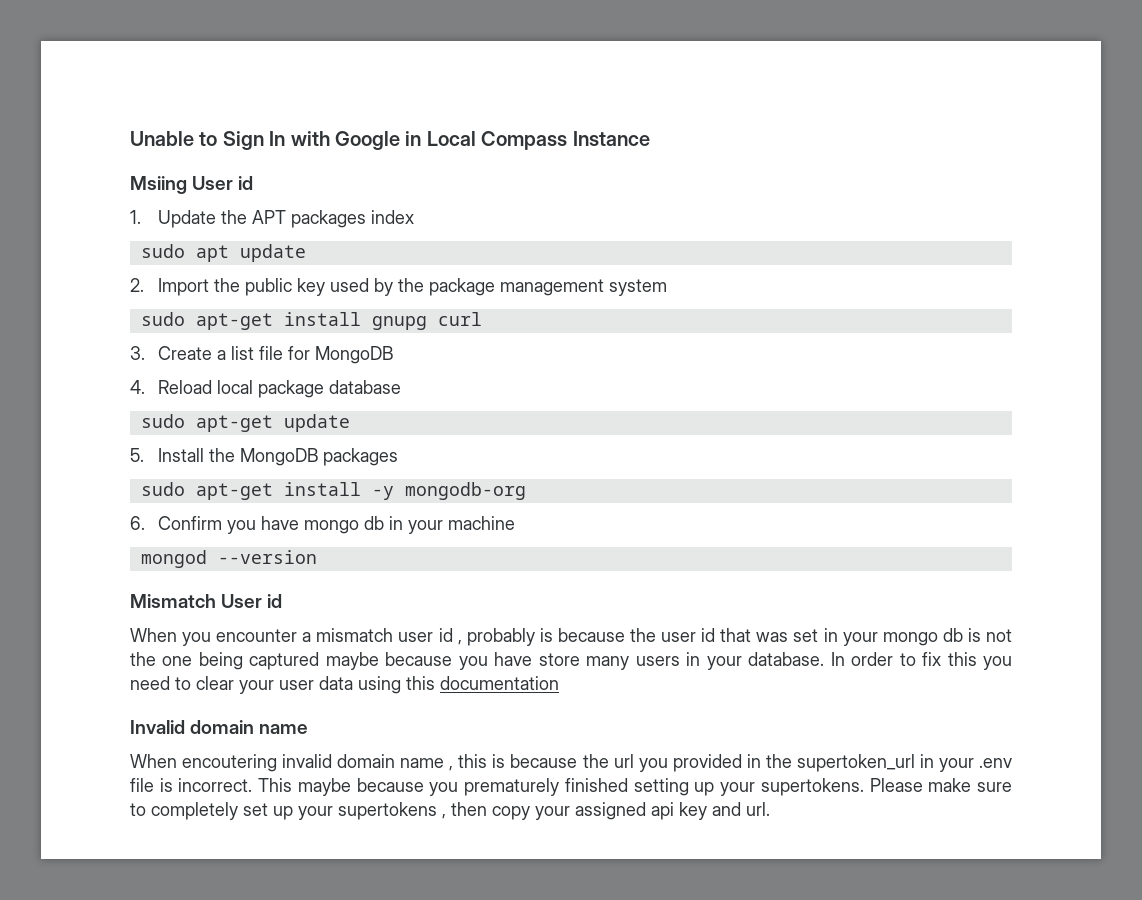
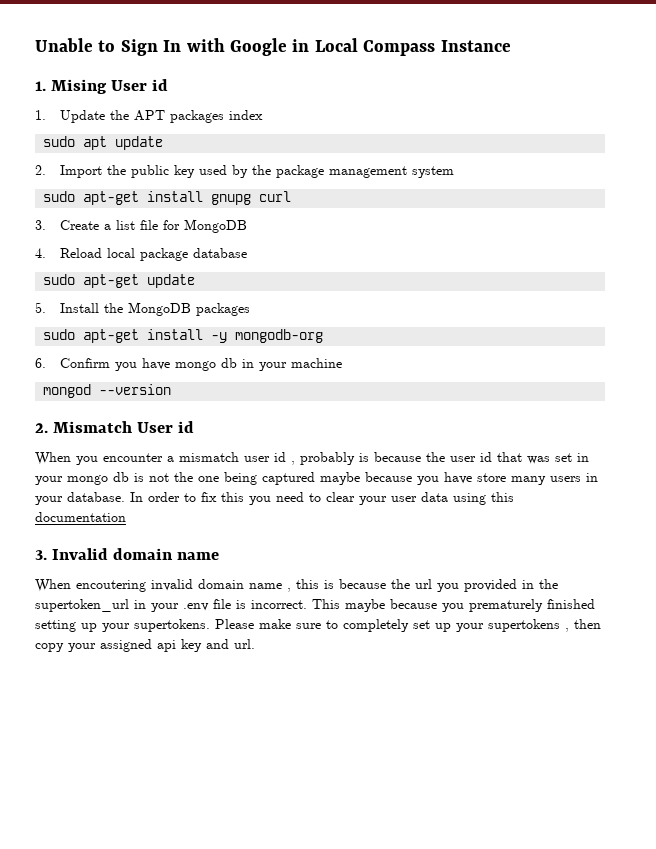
- Msiing User id
+ 1. Mising User id
- Mismatch User id
+ 2. Mismatch User id
- Invalid domain name
+ 3. Invalid domain name

